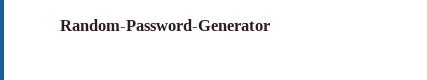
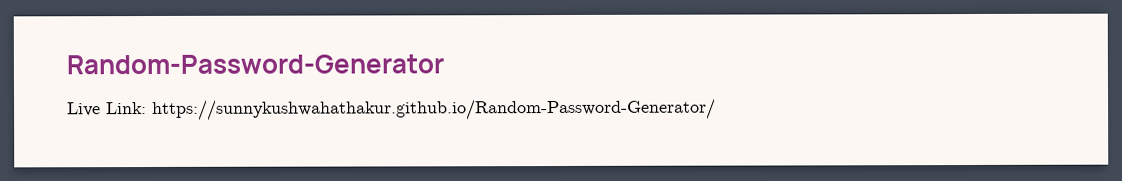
+ Live Link: https://sunnykushwahathakur.github.io/Random-Password-Generator/

